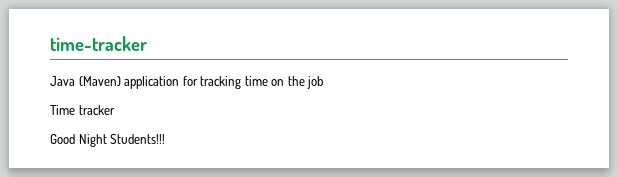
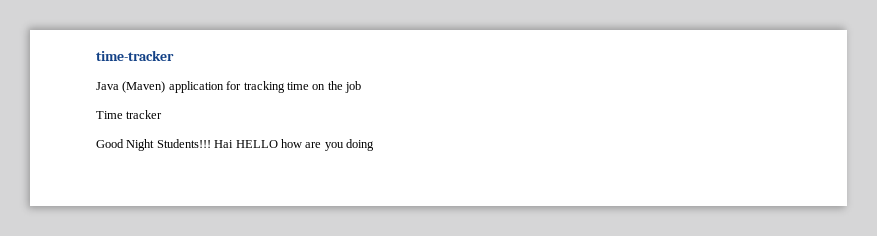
+ Hai HELLO how are you doing

